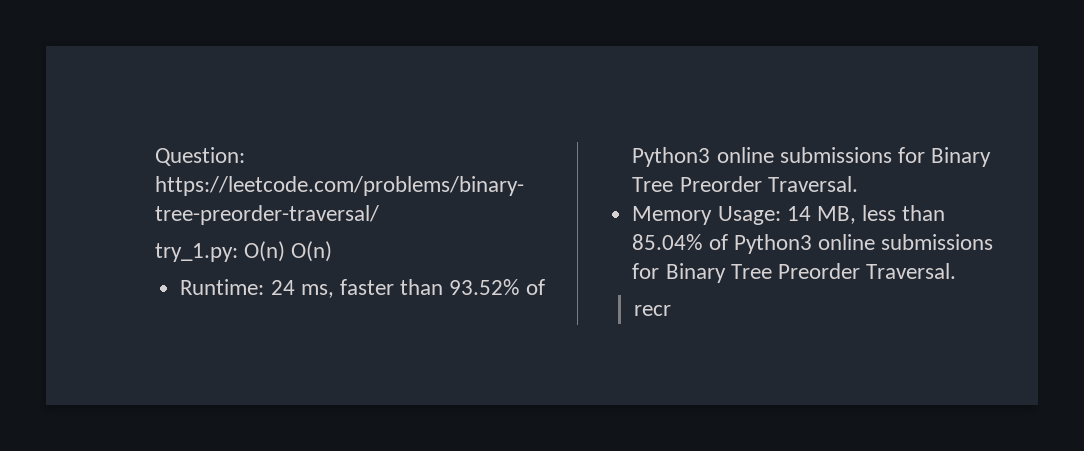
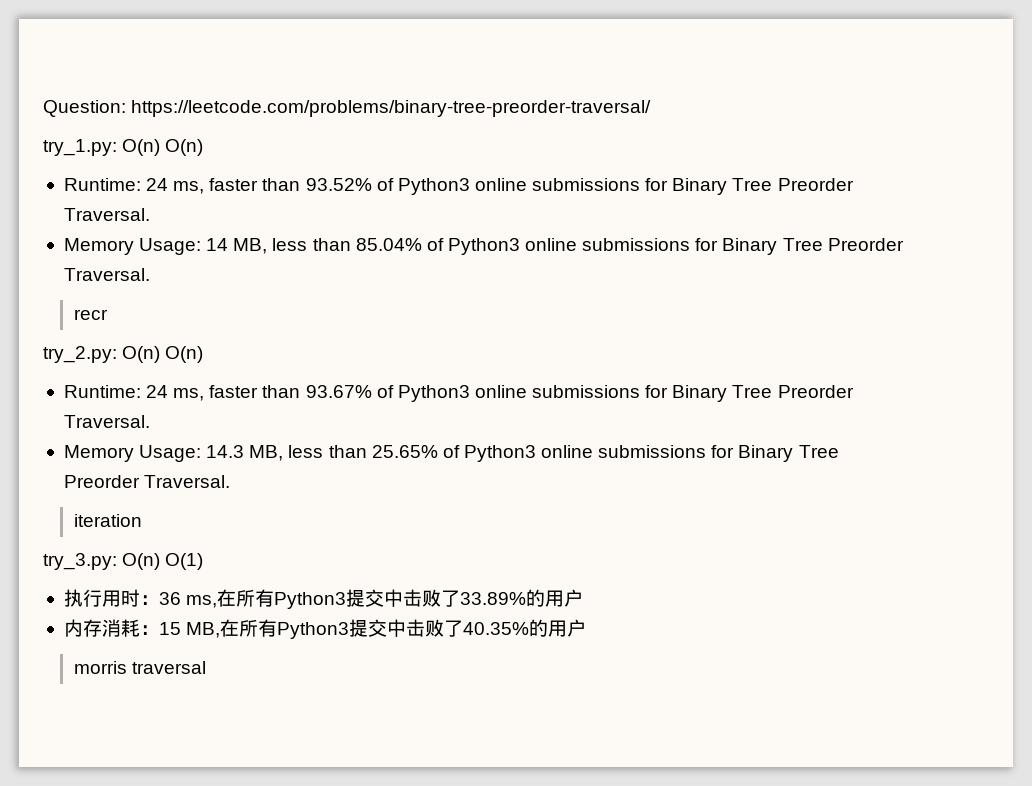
+ try_2.py: O(n) O(n)
+ Runtime: 24 ms, faster than 93.67% of Python3 online submissions for Binary Tree Preorder Traversal.
+ Memory Usage: 14.3 MB, less than 25.65% of Python3 online submissions for Binary Tree Preorder Traversal.
+ iteration
+ try_3.py: O(n) O(1)
+ 执行用时：36 ms,在所有Python3提交中击败了33.89%的用户
+ 内存消耗：15 MB,在所有Python3提交中击败了40.35%的用户
+ morris traversal

